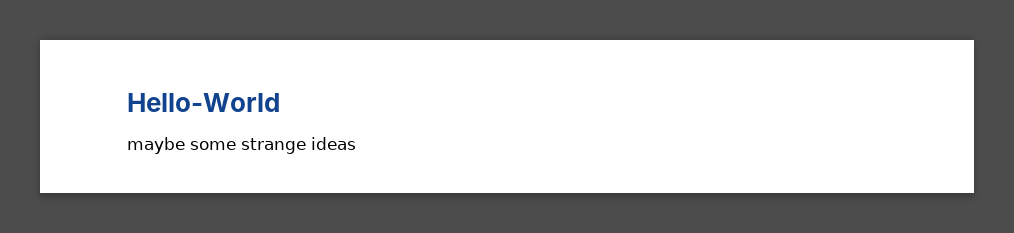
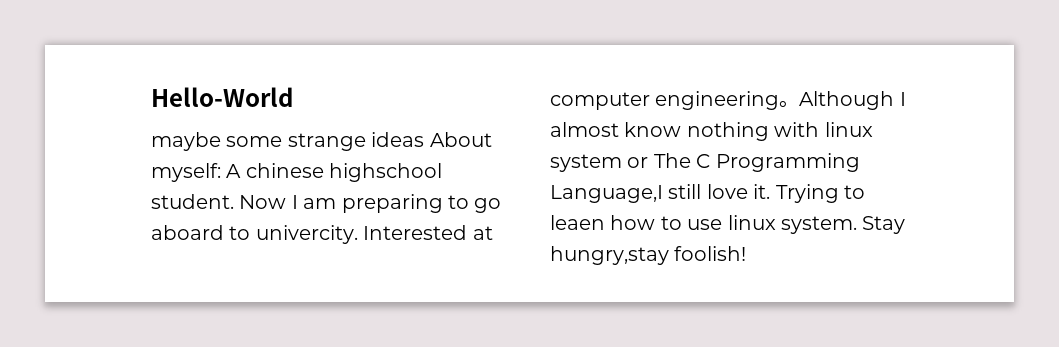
- maybe some strange ideas
+ maybe some strange ideas About myself: A chinese highschool student. Now I am preparing to go aboard to univercity. Interested at computer engineering。Although I almost know nothing with linux system or The C Programming Language,I still love it. Trying to leaen how to use linux system. Stay hungry,stay foolish!

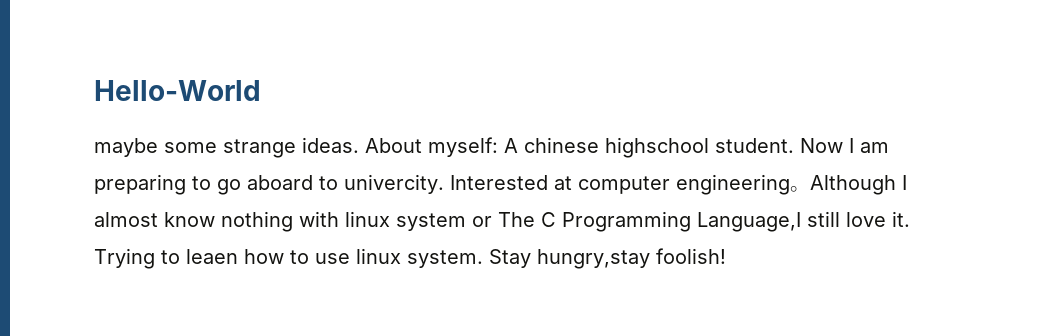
- maybe some strange ideas About myself: A chinese highschool student.
+ maybe some strange ideas. About myself: A chinese highschool student.

